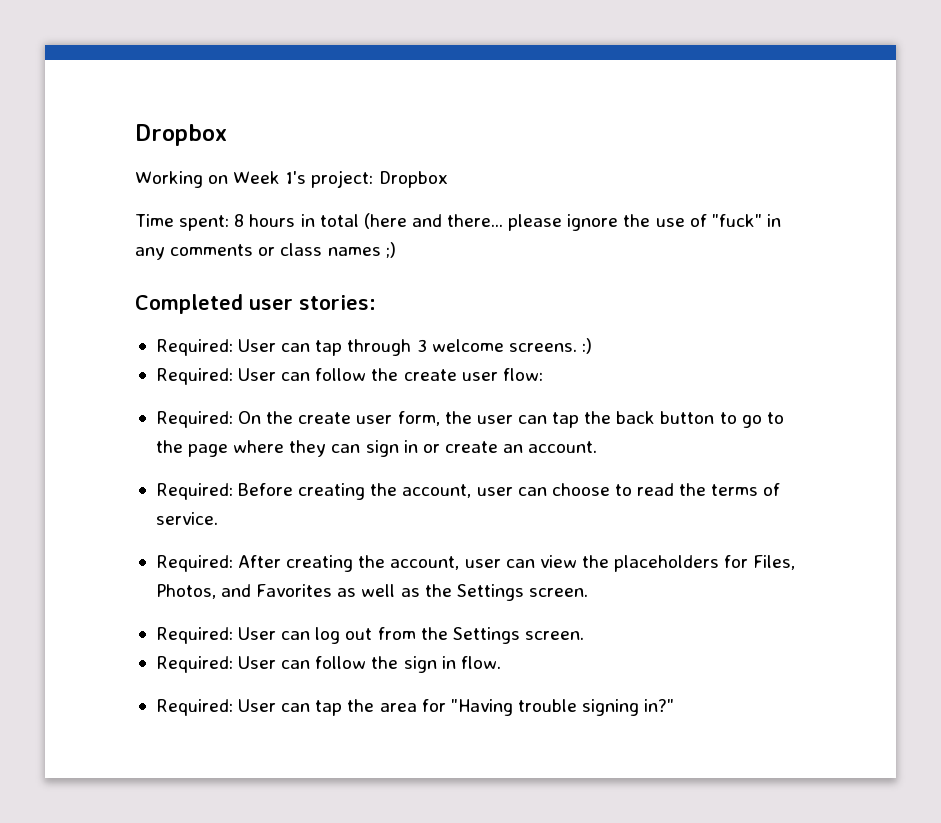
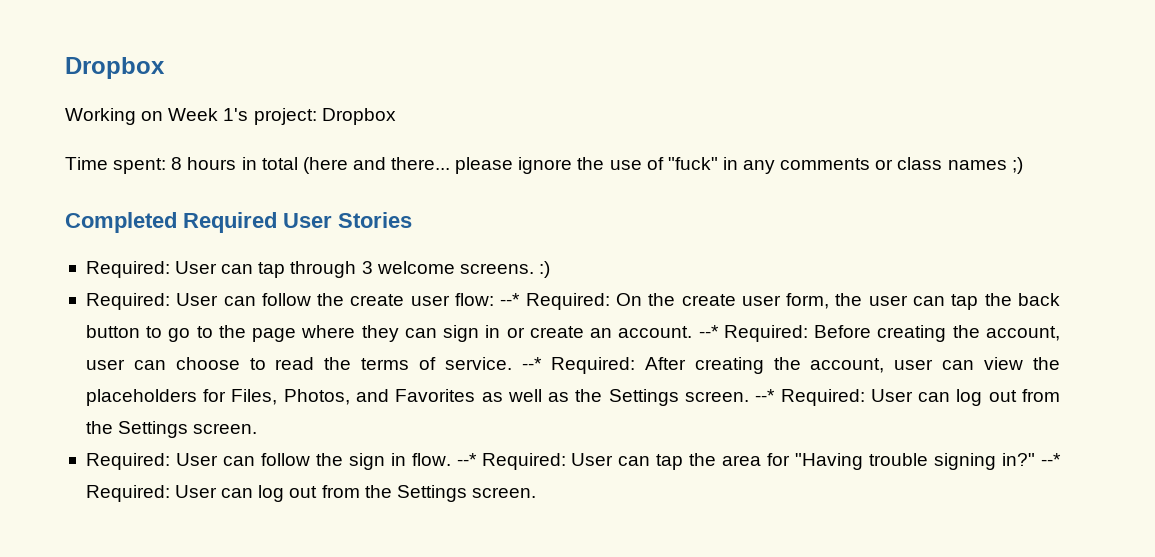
- Completed user stories:
+ Completed Required User Stories
- User can follow the create user flow:
- Required:
+ User can follow the create user flow: --* Required:
- On the create user form, the user can tap the back button to go to the page where they can sign in or create an account.
- Required:
+ On the create user form, the user can tap the back button to go to the page where they can sign in or create an account. --* Required:
- Before creating the account, user can choose to read the terms of service.
- Required:
+ Before creating the account, user can choose to read the terms of service. --* Required:
- After creating the account, user can view the placeholders for Files, Photos, and Favorites as well as the Settings screen.
- Required:
+ After creating the account, user can view the placeholders for Files, Photos, and Favorites as well as the Settings screen. --* Required:
- Required: User can follow the sign in flow.
- Required: User can tap the area for "Having trouble signing in?"
+ Required: User can follow the sign in flow. --* Required: User can tap the area for "Having trouble signing in?" --* Required: User can log out from the Settings screen.

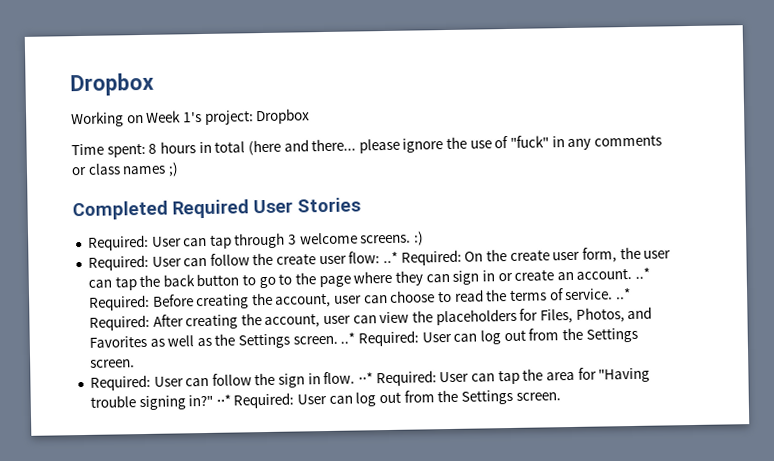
- User can follow the create user flow: --* Required:
+ User can follow the create user flow: ..* Required:
- On the create user form, the user can tap the back button to go to the page where they can sign in or create an account. --* Required:
+ On the create user form, the user can tap the back button to go to the page where they can sign in or create an account. ..* Required:
- Before creating the account, user can choose to read the terms of service. --* Required:
+ Before creating the account, user can choose to read the terms of service. ..* Required:
- After creating the account, user can view the placeholders for Files, Photos, and Favorites as well as the Settings screen. --* Required:
+ After creating the account, user can view the placeholders for Files, Photos, and Favorites as well as the Settings screen. ..* Required:
- --* Required: User can tap the area for "Having trouble signing in?" --* Required: User can log out from the Settings screen.
+ ⋅⋅* Required: User can tap the area for "Having trouble signing in?" ⋅⋅* Required: User can log out from the Settings screen.

